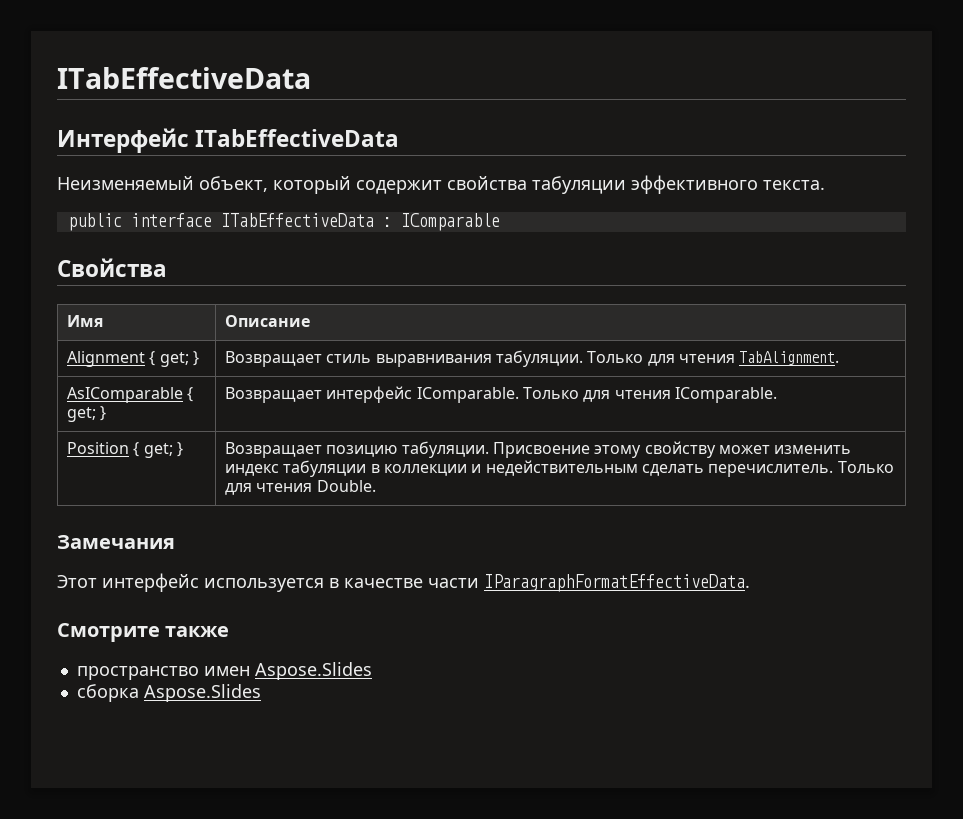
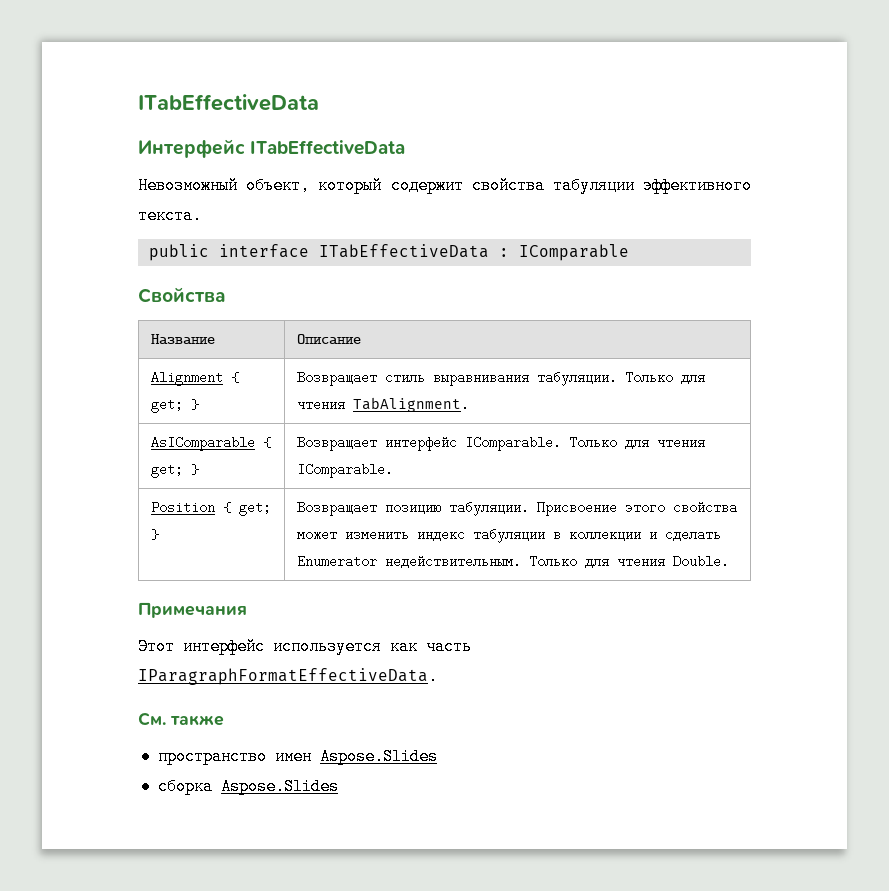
- Неизменяемый объект, который содержит свойства табуляции эффективного текста.
+ Невозможный объект, который содержит свойства табуляции эффективного текста.
- Имя | Описание
+ Название | Описание
- Position { get; } | Возвращает позицию табуляции. Присвоение этому свойству может изменить индекс табуляции в коллекции и недействительным сделать перечислитель. Только для чтения Double.
+ Position { get; } | Возвращает позицию табуляции. Присвоение этого свойства может изменить индекс табуляции в коллекции и сделать Enumerator недействительным. Только для чтения Double.
- Замечания
+ Примечания
- Этот интерфейс используется в качестве части IParagraphFormatEffectiveData.
+ Этот интерфейс используется как часть IParagraphFormatEffectiveData.
- Смотрите также
+ См. также

